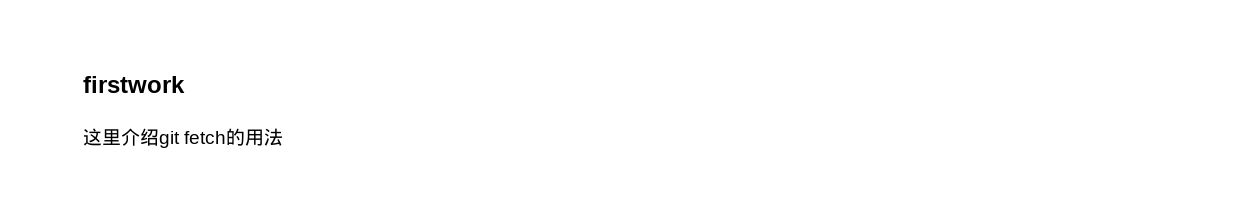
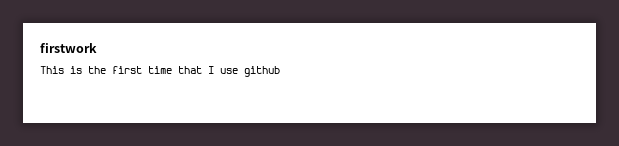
- 这里介绍git fetch的用法
+ This is the first time that I use github

